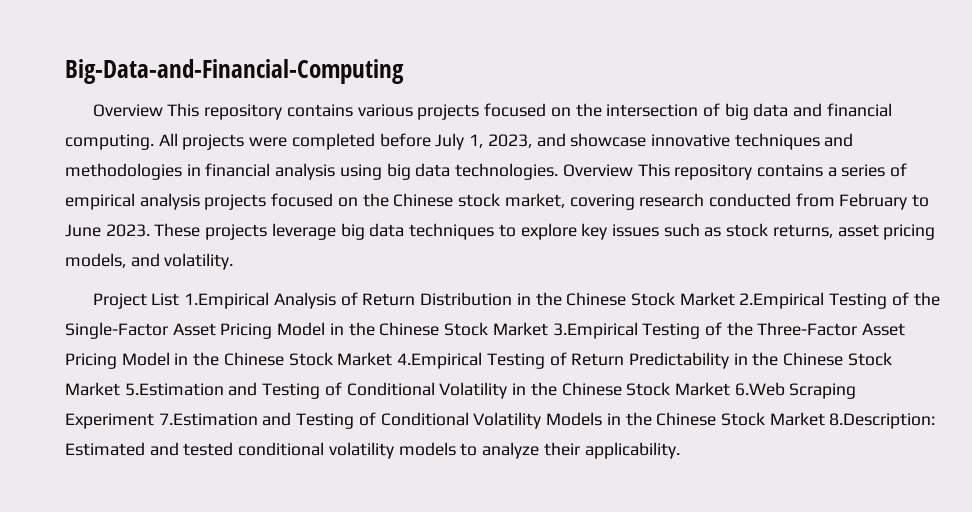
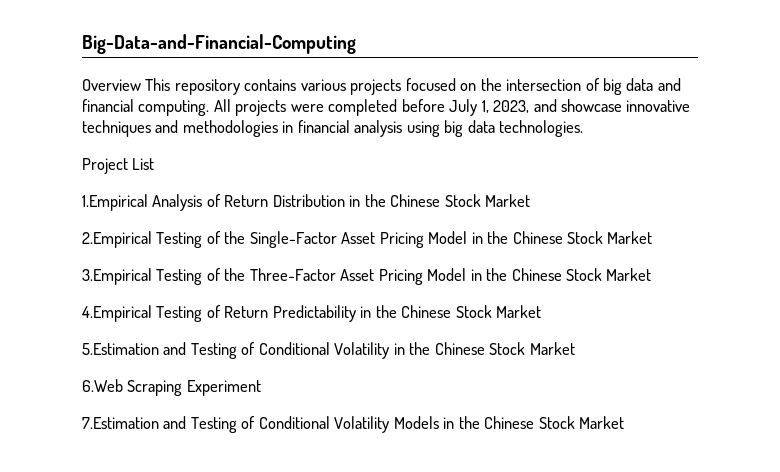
- Overview This repository contains a series of empirical analysis projects focused on the Chinese stock market, covering research conducted from February to June 2023. These projects leverage big data techniques to explore key issues such as stock returns, asset pricing models, and volatility.
- Project List 1.Empirical Analysis of Return Distribution in the Chinese Stock Market 2.Empirical Testing of the Single-Factor Asset Pricing Model in the Chinese Stock Market 3.Empirical Testing of the Three-Factor Asset Pricing Model in the Chinese Stock Market 4.Empirical Testing of Return Predictability in the Chinese Stock Market 5.Estimation and Testing of Conditional Volatility in the Chinese Stock Market 6.Web Scraping Experiment 7.Estimation and Testing of Conditional Volatility Models in the Chinese Stock Market 8.Description: Estimated and tested conditional volatility models to analyze their applicability.
+ Project List
+ 1.Empirical Analysis of Return Distribution in the Chinese Stock Market
+ 2.Empirical Testing of the Single-Factor Asset Pricing Model in the Chinese Stock Market
+ 3.Empirical Testing of the Three-Factor Asset Pricing Model in the Chinese Stock Market
+ 4.Empirical Testing of Return Predictability in the Chinese Stock Market
+ 5.Estimation and Testing of Conditional Volatility in the Chinese Stock Market
+ 6.Web Scraping Experiment
+ 7.Estimation and Testing of Conditional Volatility Models in the Chinese Stock Market

